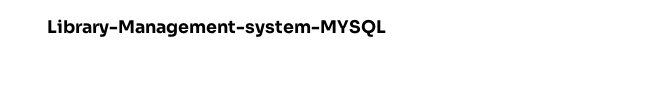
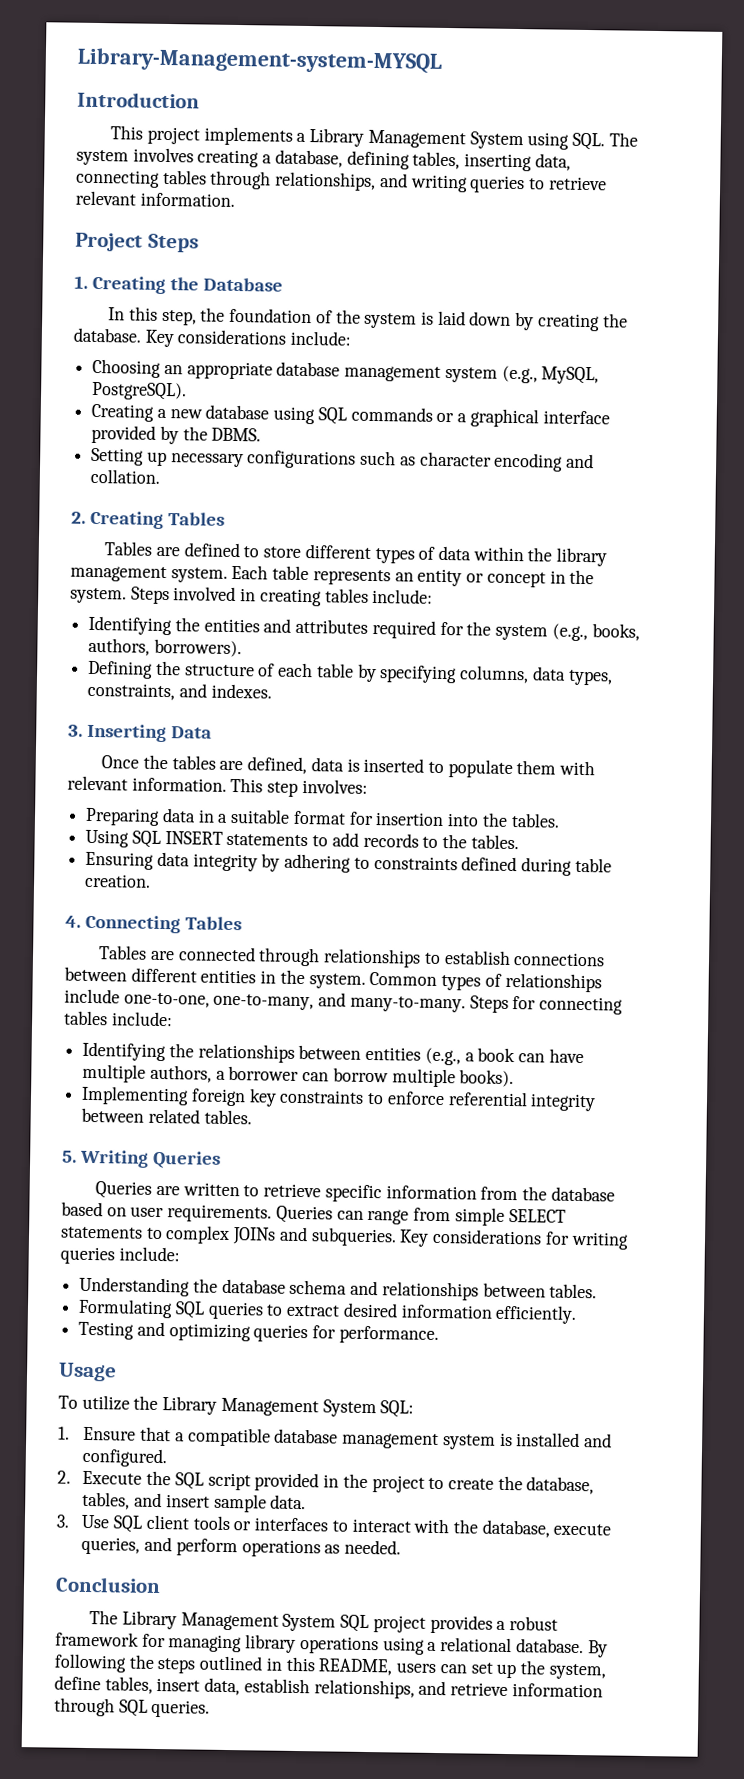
+ Introduction
+ This project implements a Library Management System using SQL. The system involves creating a database, defining tables, inserting data, connecting tables through relationships, and writing queries to retrieve relevant information.
+ Project Steps
+ 1. Creating the Database
+ In this step, the foundation of the system is laid down by creating the database. Key considerations include:
+ Choosing an appropriate database management system (e.g., MySQL, PostgreSQL).
+ Creating a new database using SQL commands or a graphical interface provided by the DBMS.
+ Setting up necessary configurations such as character encoding and collation.
+ 2. Creating Tables
+ Tables are defined to store different types of data within the library management system. Each table represents an entity or concept in the system. Steps involved in creating tables include:
+ Identifying the entities and attributes required for the system (e.g., books, authors, borrowers).
+ Defining the structure of each table by specifying columns, data types, constraints, and indexes.
+ 3. Inserting Data
+ Once the tables are defined, data is inserted to populate them with relevant information. This step involves:
+ Preparing data in a suitable format for insertion into the tables.
+ Using SQL INSERT statements to add records to the tables.
+ Ensuring data integrity by adhering to constraints defined during table creation.
+ 4. Connecting Tables
+ Tables are connected through relationships to establish connections between different entities in the system. Common types of relationships include one-to-one, one-to-many, and many-to-many. Steps for connecting tables include:
+ Identifying the relationships between entities (e.g., a book can have multiple authors, a borrower can borrow multiple books).
+ Implementing foreign key constraints to enforce referential integrity between related tables.
+ 5. Writing Queries
+ Queries are written to retrieve specific information from the database based on user requirements. Queries can range from simple SELECT statements to complex JOINs and subqueries. Key considerations for writing queries include:
+ Understanding the database schema and relationships between tables.
+ Formulating SQL queries to extract desired information efficiently.
+ Testing and optimizing queries for performance.
+ Usage
+ To utilize the Library Management System SQL:
+ 1. Ensure that a compatible database management system is installed and configured.
+ 2. Execute the SQL script provided in the project to create the database, tables, and insert sample data.
+ 3. Use SQL client tools or interfaces to interact with the database, execute queries, and perform operations as needed.
+ Conclusion
+ The Library Management System SQL project provides a robust framework for managing library operations using a relational database. By following the steps outlined in this README, users can set up the system, define tables, insert data, establish relationships, and retrieve information through SQL queries.

